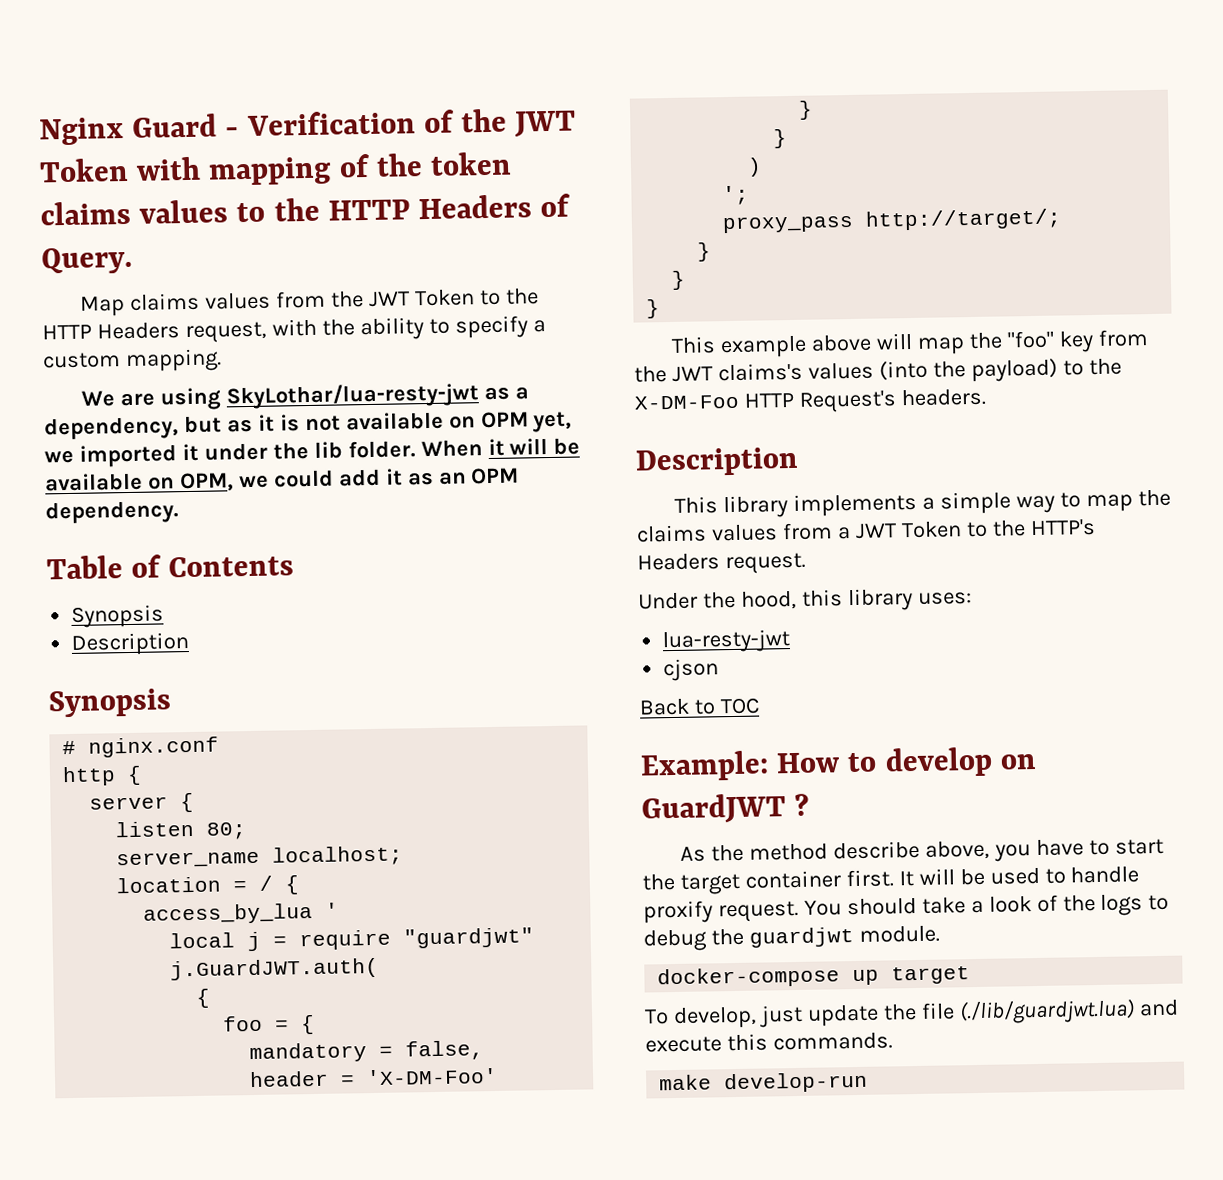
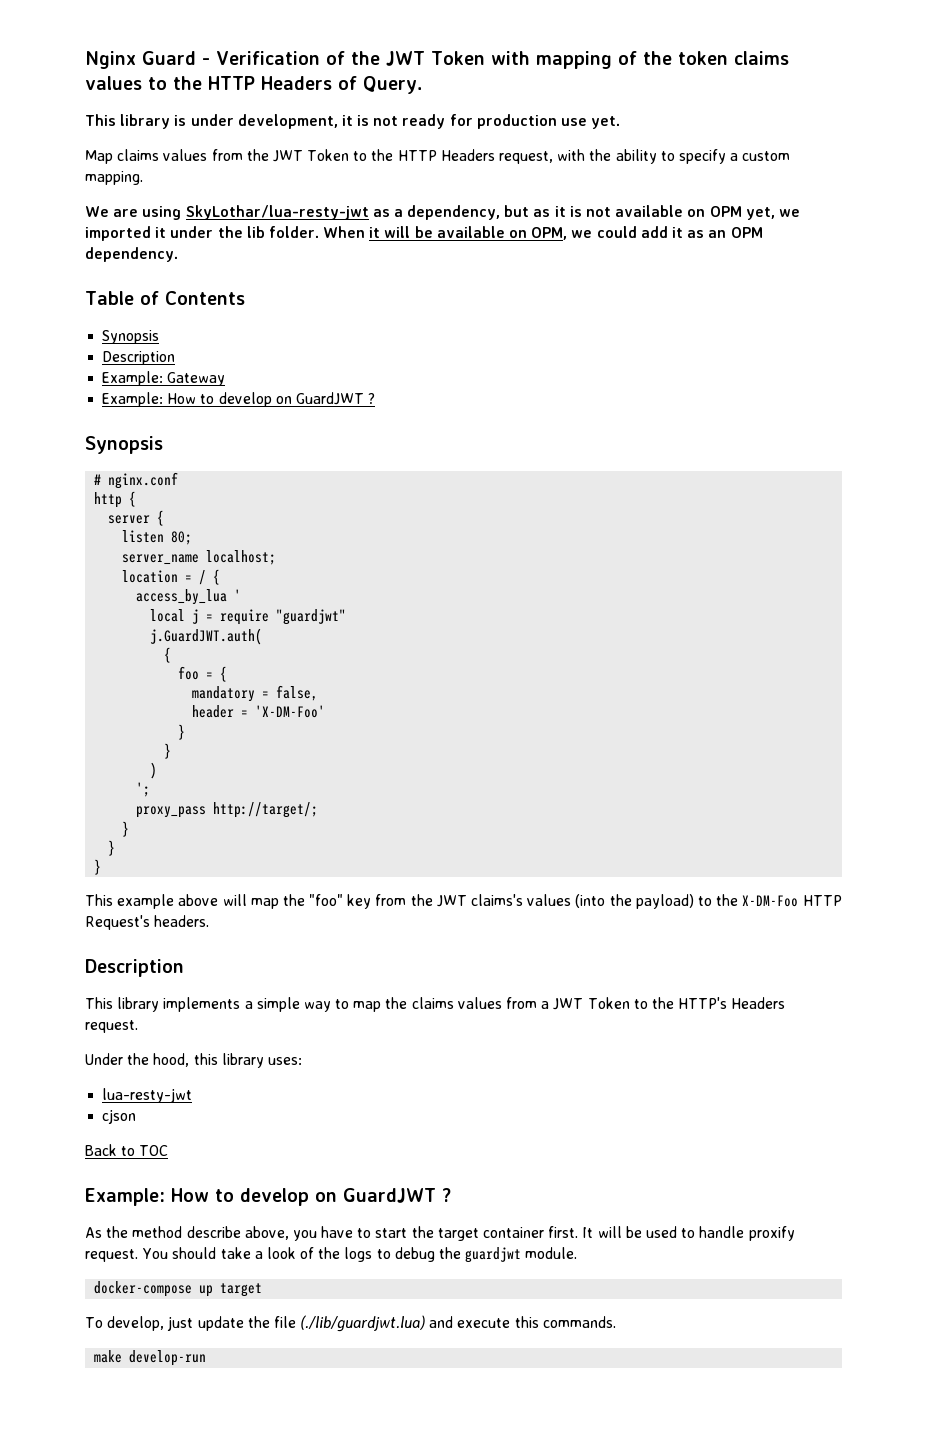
+ This library is under development, it is not ready for production use yet.
+ Example: Gateway
+ Example: How to develop on GuardJWT ?

